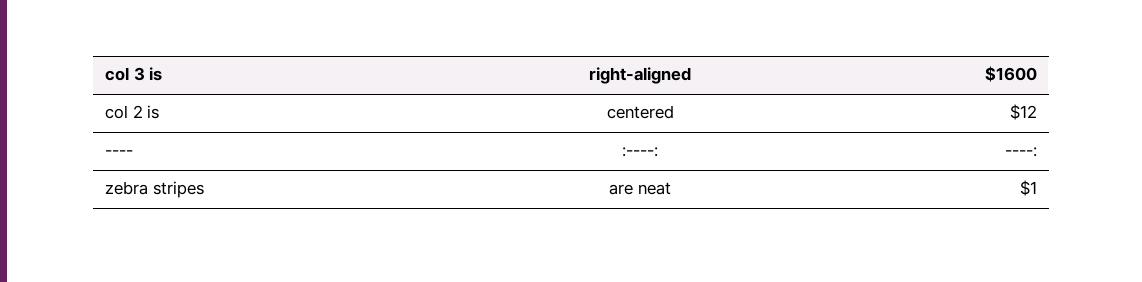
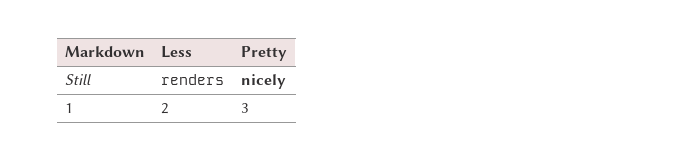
- col 3 is | right-aligned | $1600
- col 2 is | centered | $12
- ---- | :----: | ----:
- zebra stripes | are neat | $1
+ Markdown | Less | Pretty
+ Still | renders | nicely
+ 1 | 2 | 3

